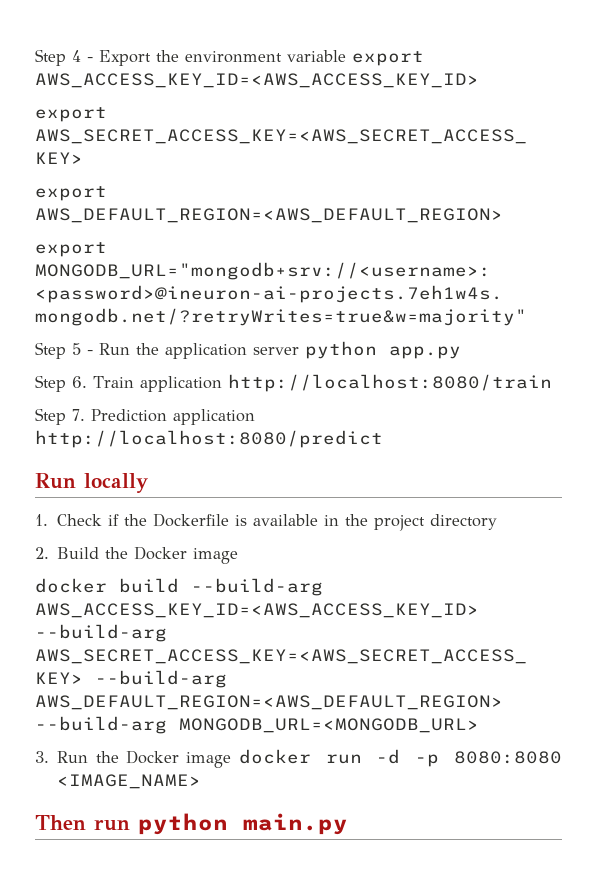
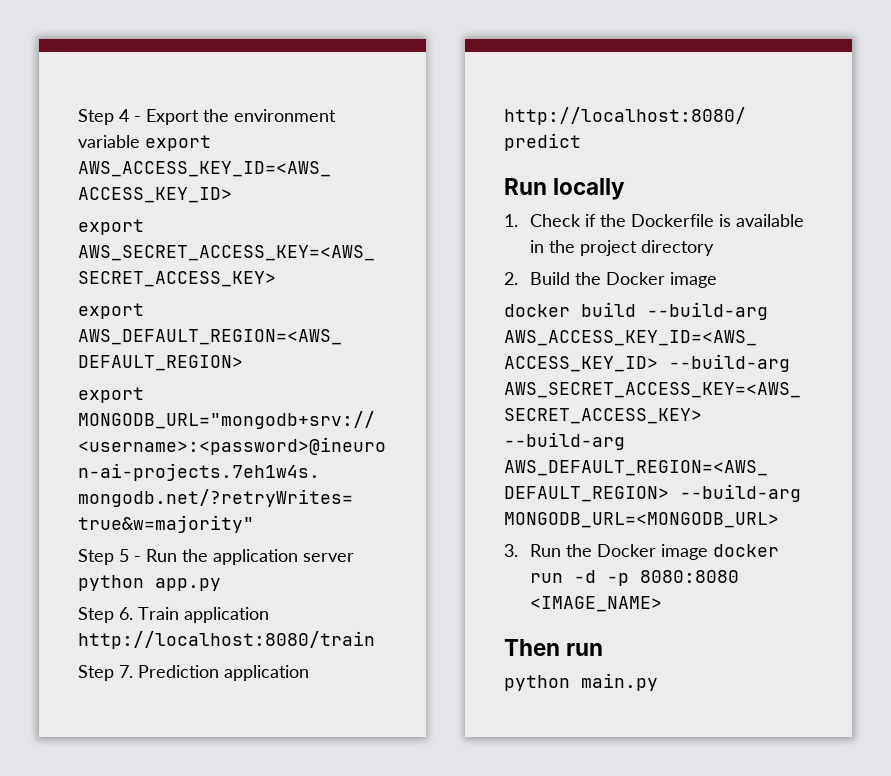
- Then run python main.py
+ Then run
+ python main.py

